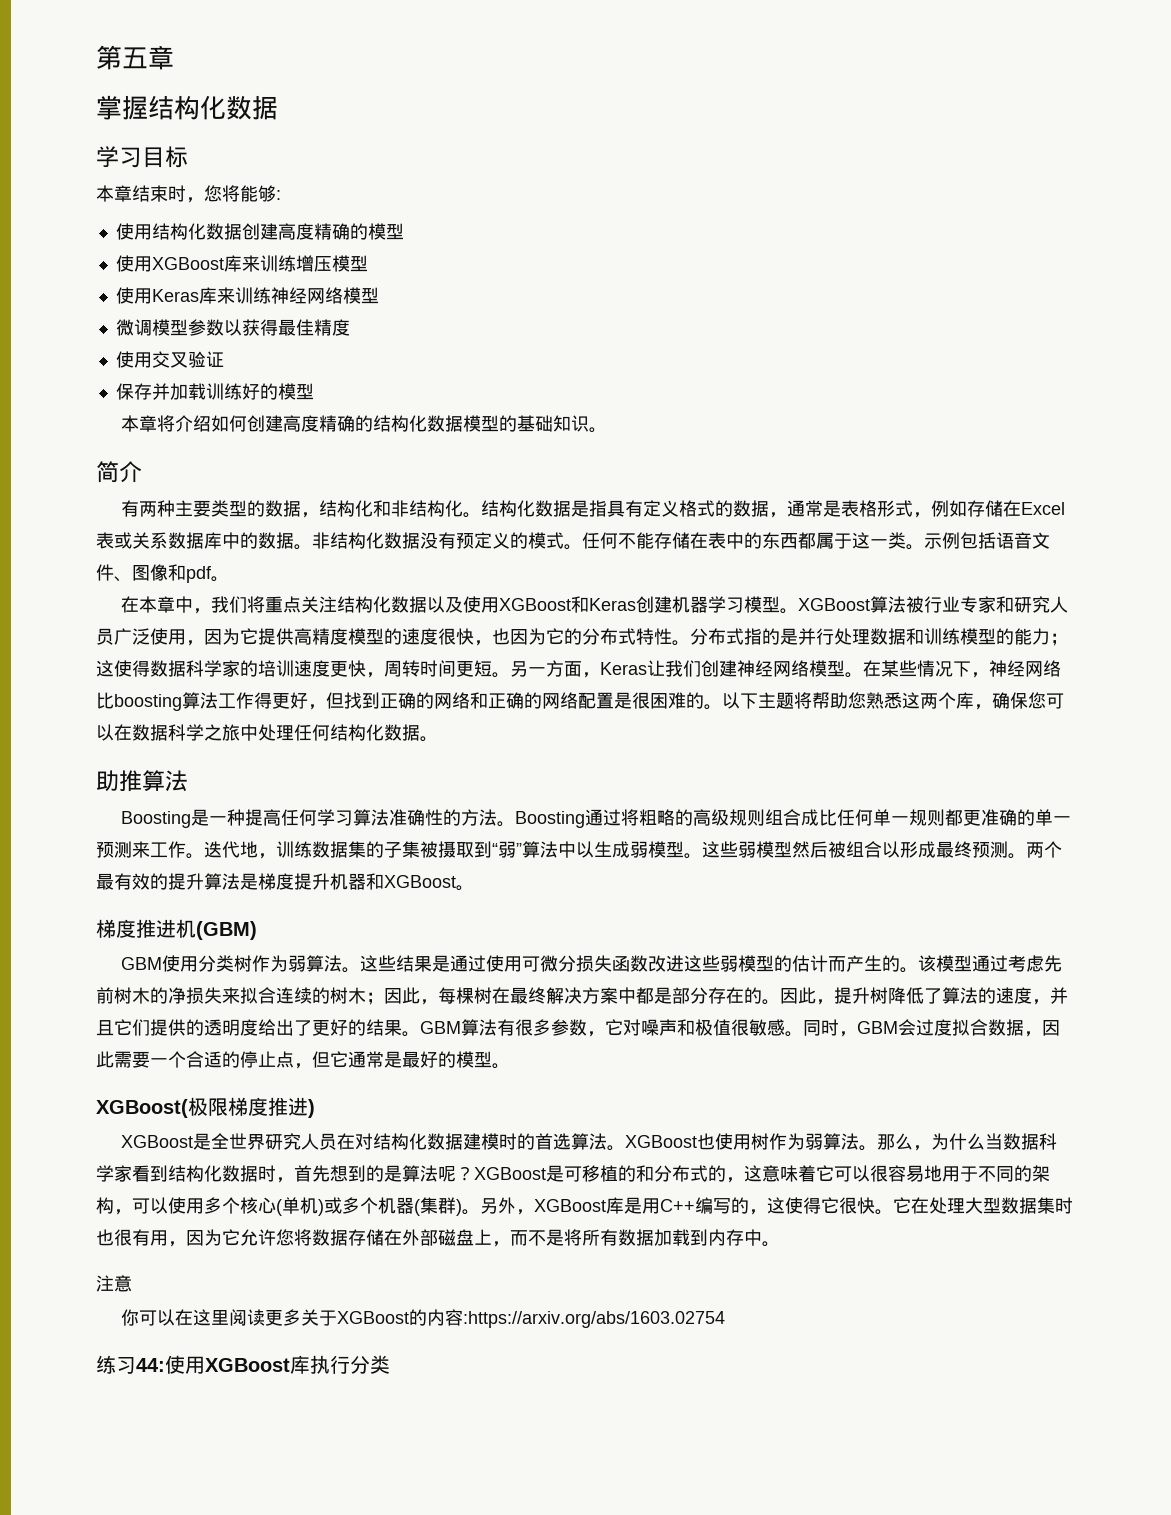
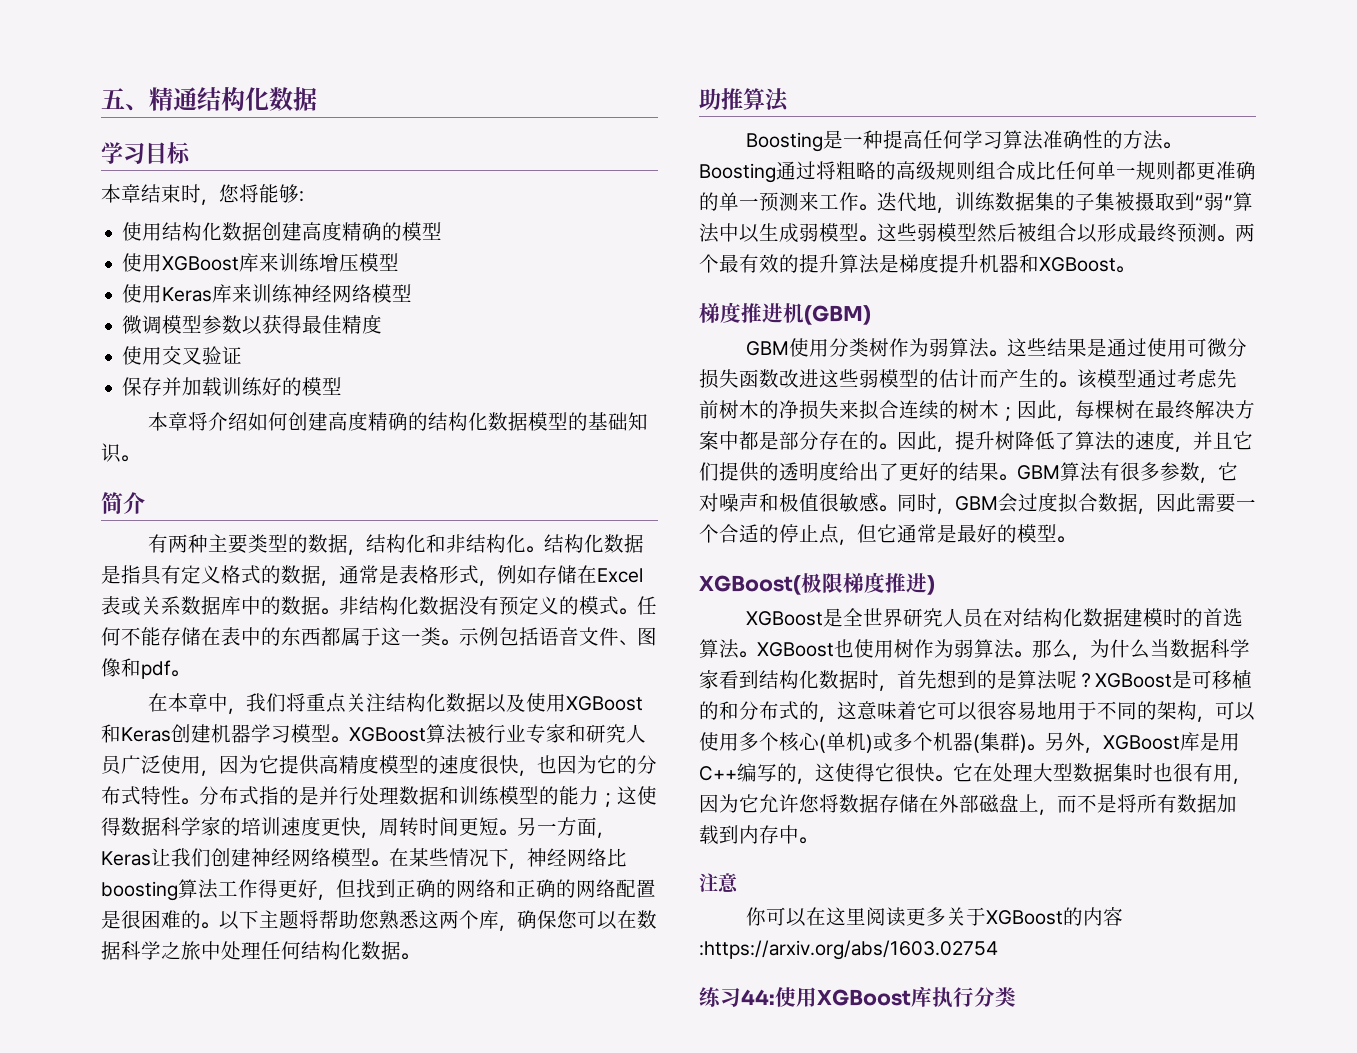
- 第五章
- 掌握结构化数据
+ 五、精通结构化数据

